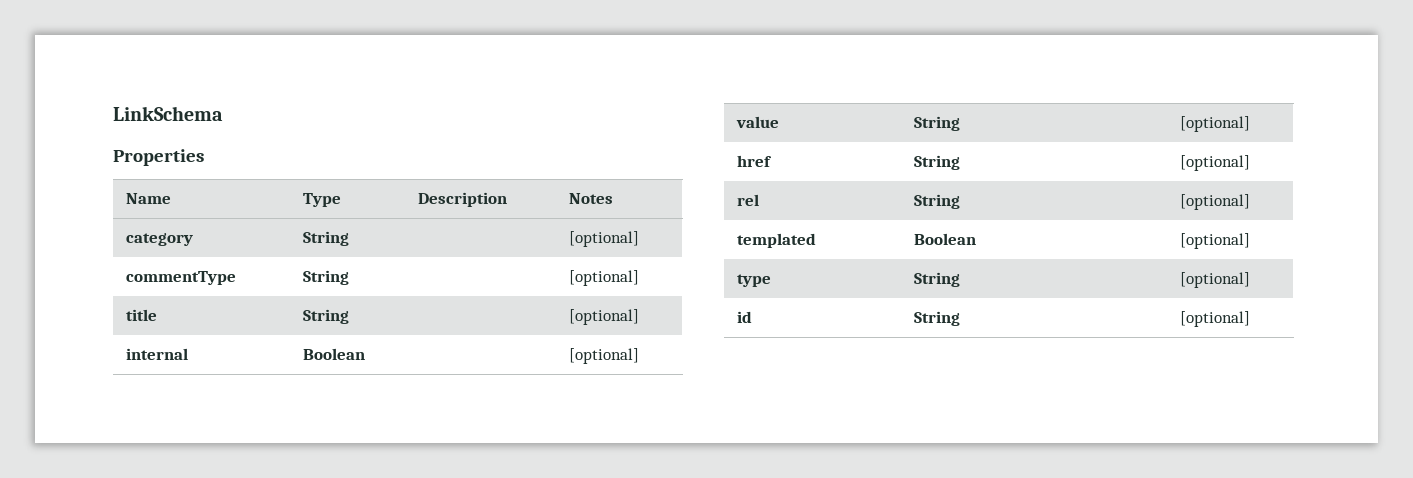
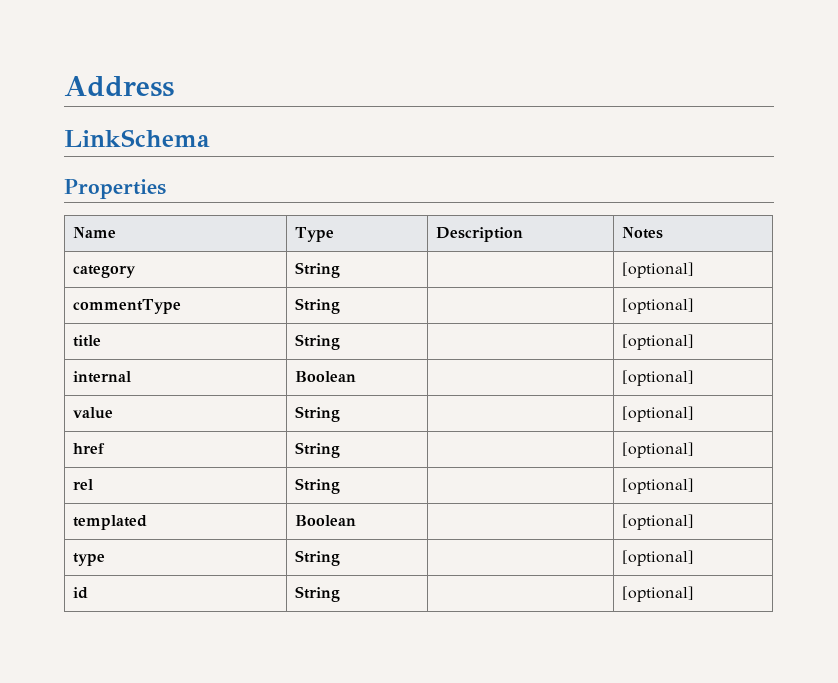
+ Address

